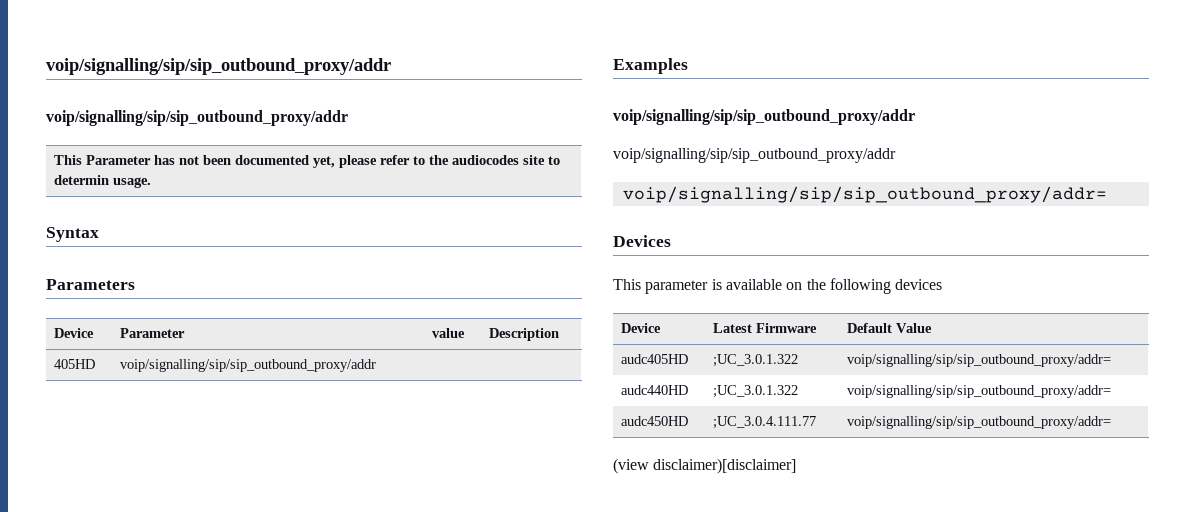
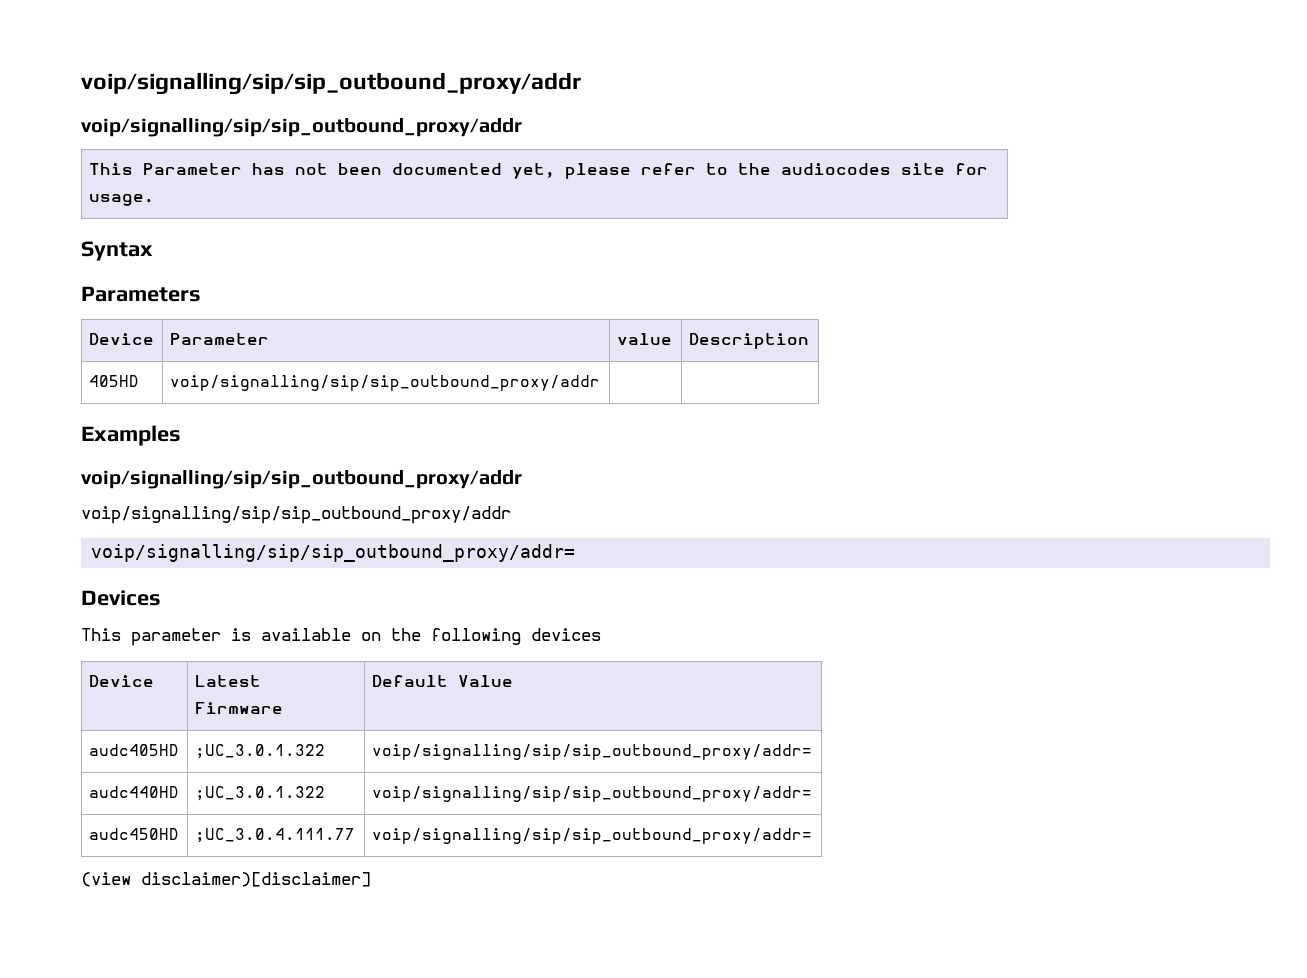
- This Parameter has not been documented yet, please refer to the audiocodes site to determin usage.
+ This Parameter has not been documented yet, please refer to the audiocodes site for usage.

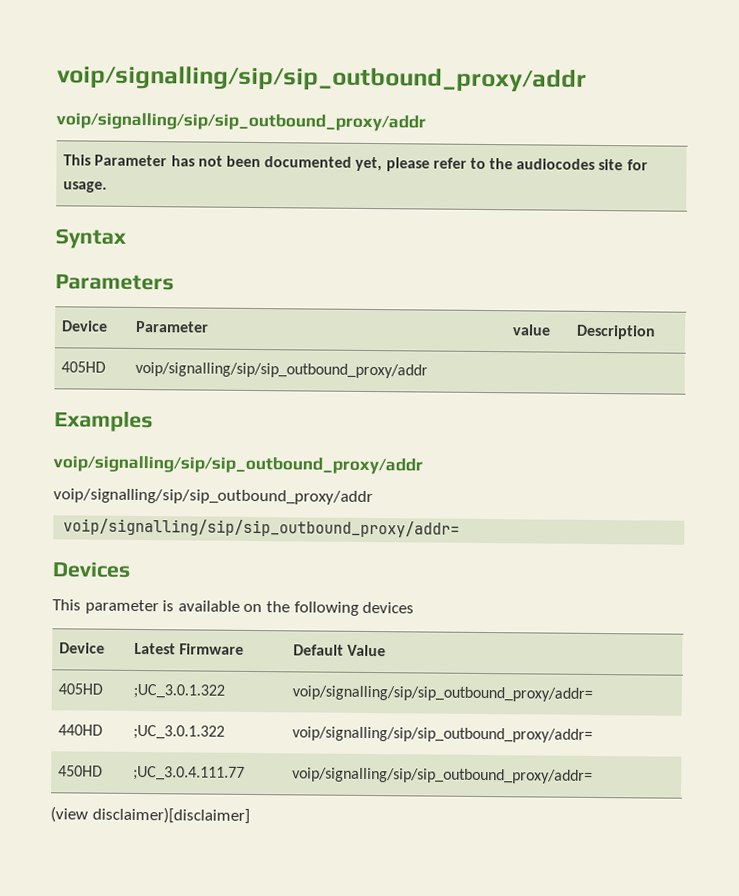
- audc405HD | ;UC_3.0.1.322 | voip/signalling/sip/sip_outbound_proxy/addr=
- audc440HD | ;UC_3.0.1.322 | voip/signalling/sip/sip_outbound_proxy/addr=
- audc450HD | ;UC_3.0.4.111.77 | voip/signalling/sip/sip_outbound_proxy/addr=
+ 405HD | ;UC_3.0.1.322 | voip/signalling/sip/sip_outbound_proxy/addr=
+ 440HD | ;UC_3.0.1.322 | voip/signalling/sip/sip_outbound_proxy/addr=
+ 450HD | ;UC_3.0.4.111.77 | voip/signalling/sip/sip_outbound_proxy/addr=

